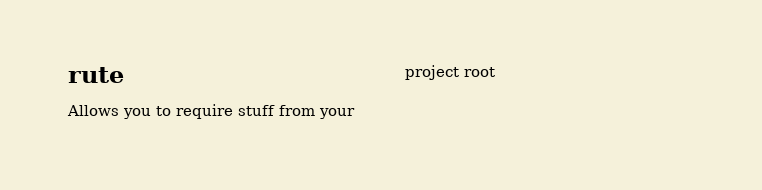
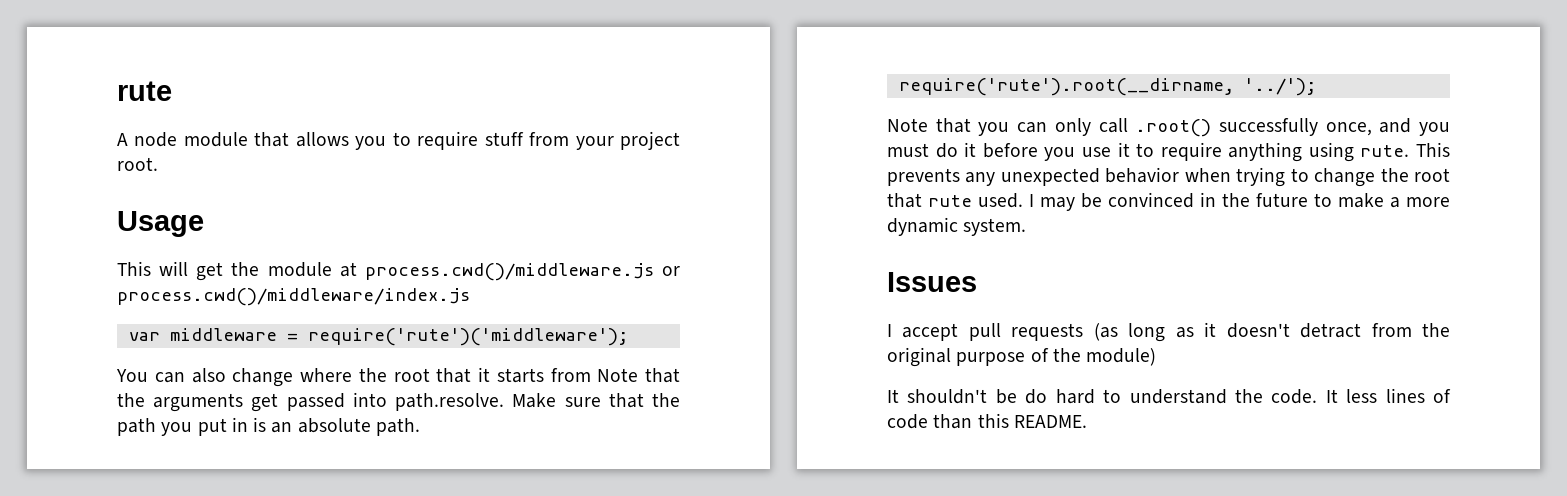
- Allows you to require stuff from your project root
+ A node module that allows you to require stuff from your project root.
+ Usage
+ This will get the module at process.cwd()/middleware.js or process.cwd()/middleware/index.js
+ var middleware = require('rute')('middleware');
+ You can also change where the root that it starts from Note that the arguments get passed into path.resolve. Make sure that the path you put in is an absolute path.
+ require('rute').root(__dirname, '../');
+ Note that you can only call .root() successfully once, and you must do it before you use it to require anything using rute. This prevents any unexpected behavior when trying to change the root that rute used. I may be convinced in the future to make a more dynamic system.
+ Issues
+ I accept pull requests (as long as it doesn't detract from the original purpose of the module)
+ It shouldn't be do hard to understand the code. It less lines of code than this README.

